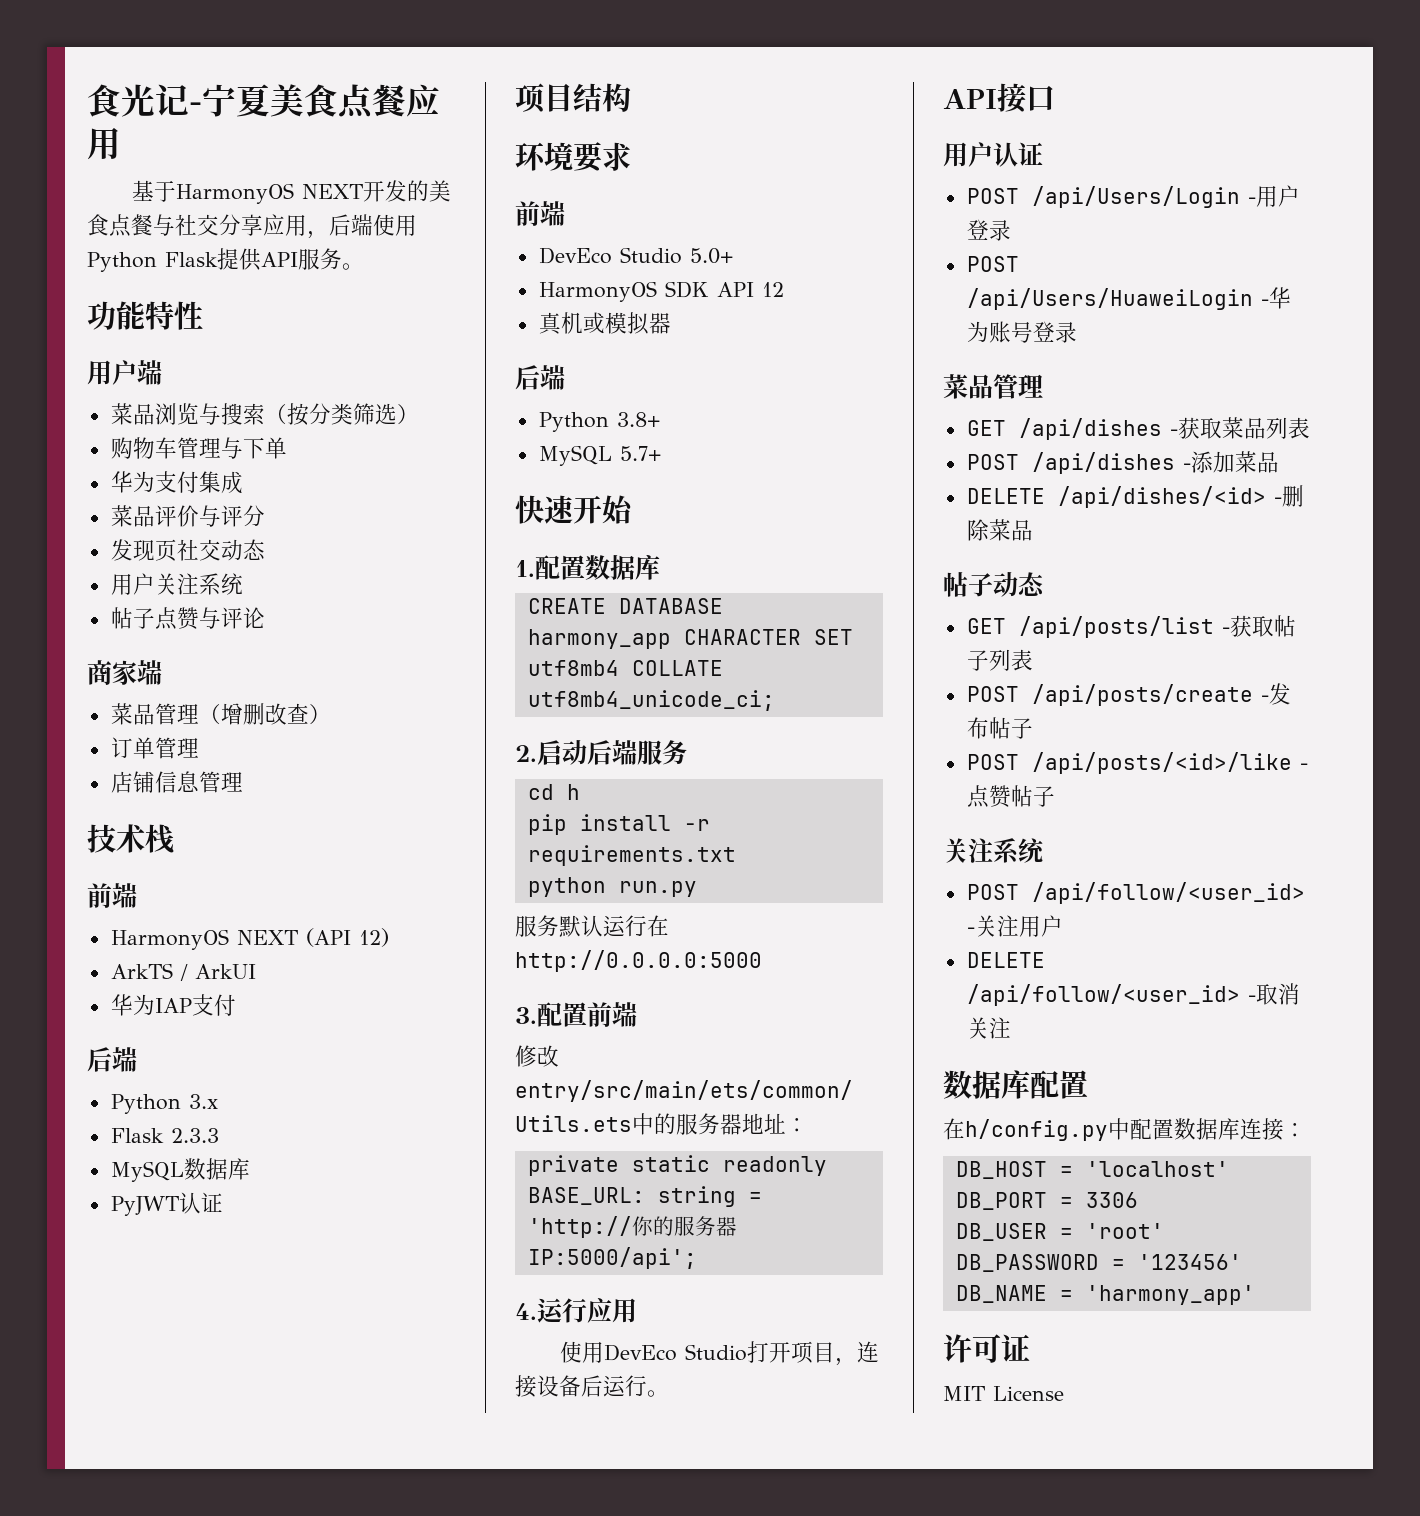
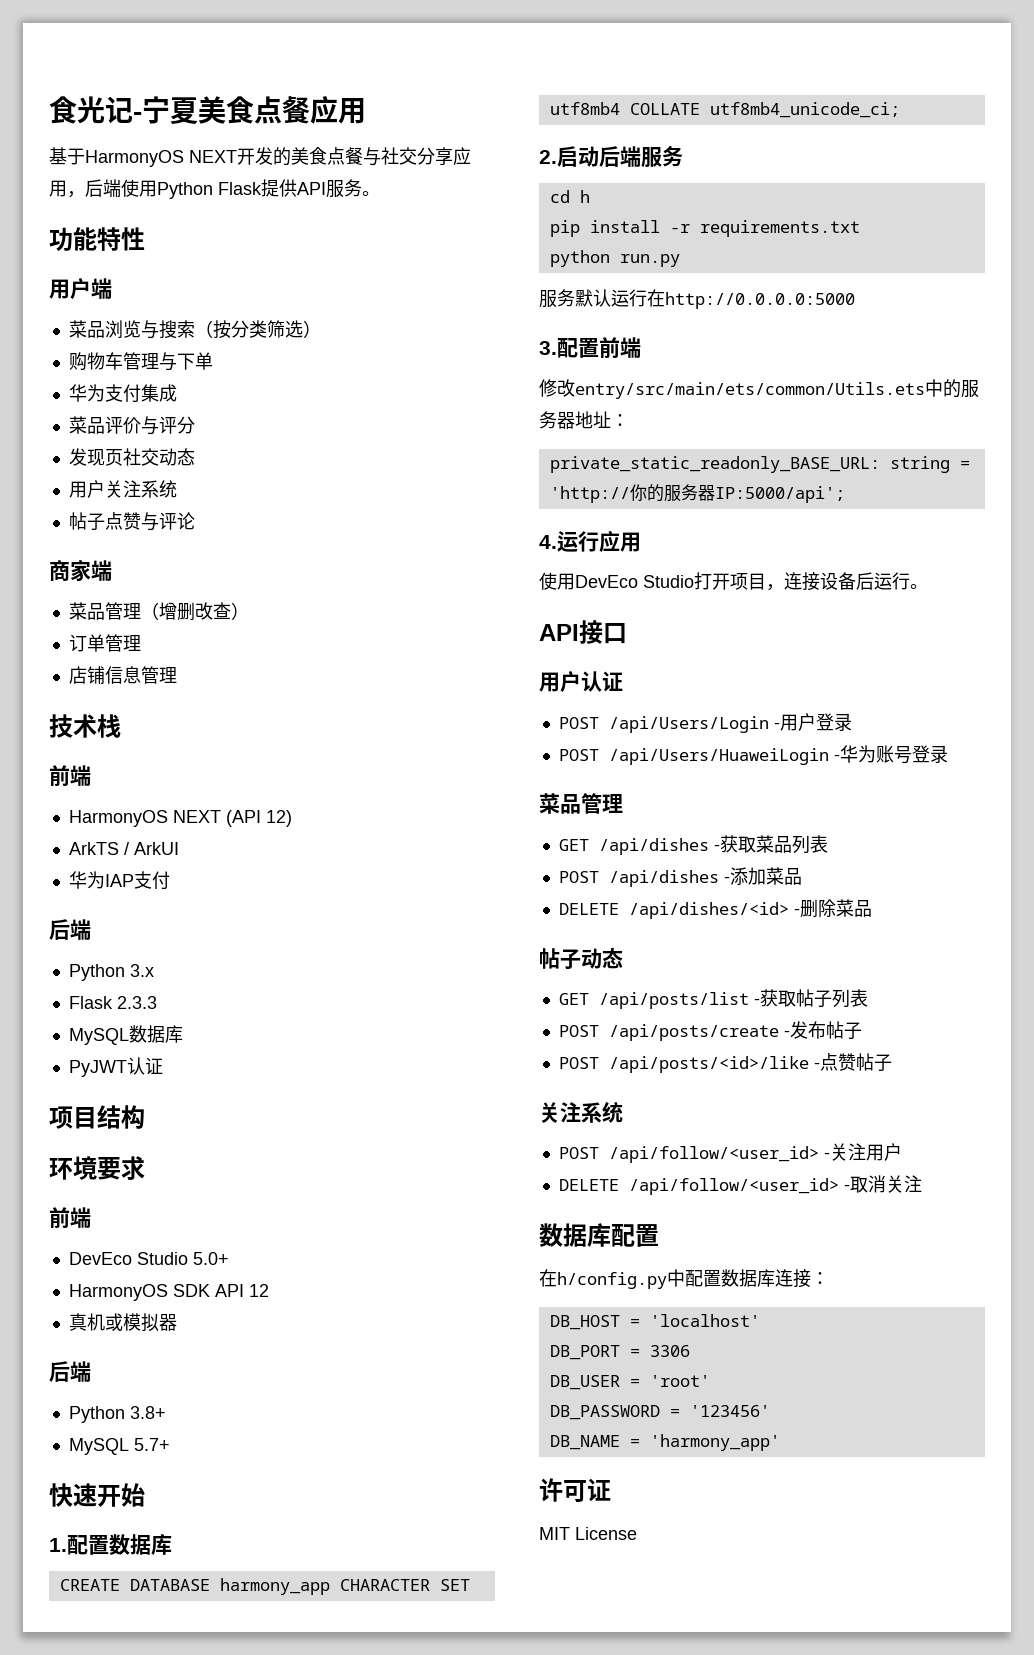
- private static readonly BASE_URL: string = 'http://你的服务器IP:5000/api';
+ private_static_readonly_BASE_URL: string = 'http://你的服务器IP:5000/api';

